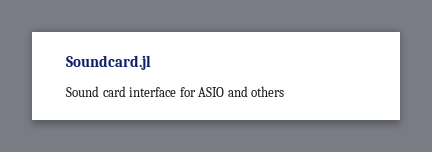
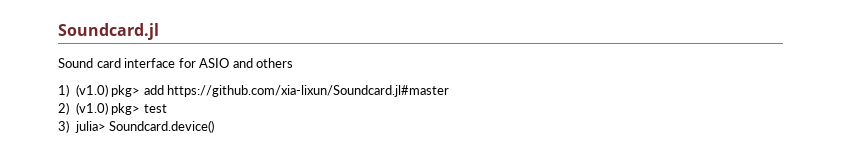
+ 1) (v1.0) pkg> add https://github.com/xia-lixun/Soundcard.jl#master
+ 2) (v1.0) pkg> test
+ 3) julia> Soundcard.device()

